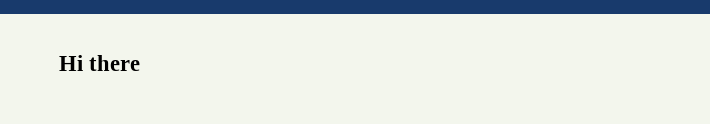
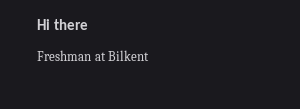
+ Freshman at Bilkent

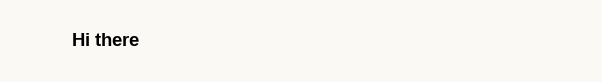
- Freshman at Bilkent

